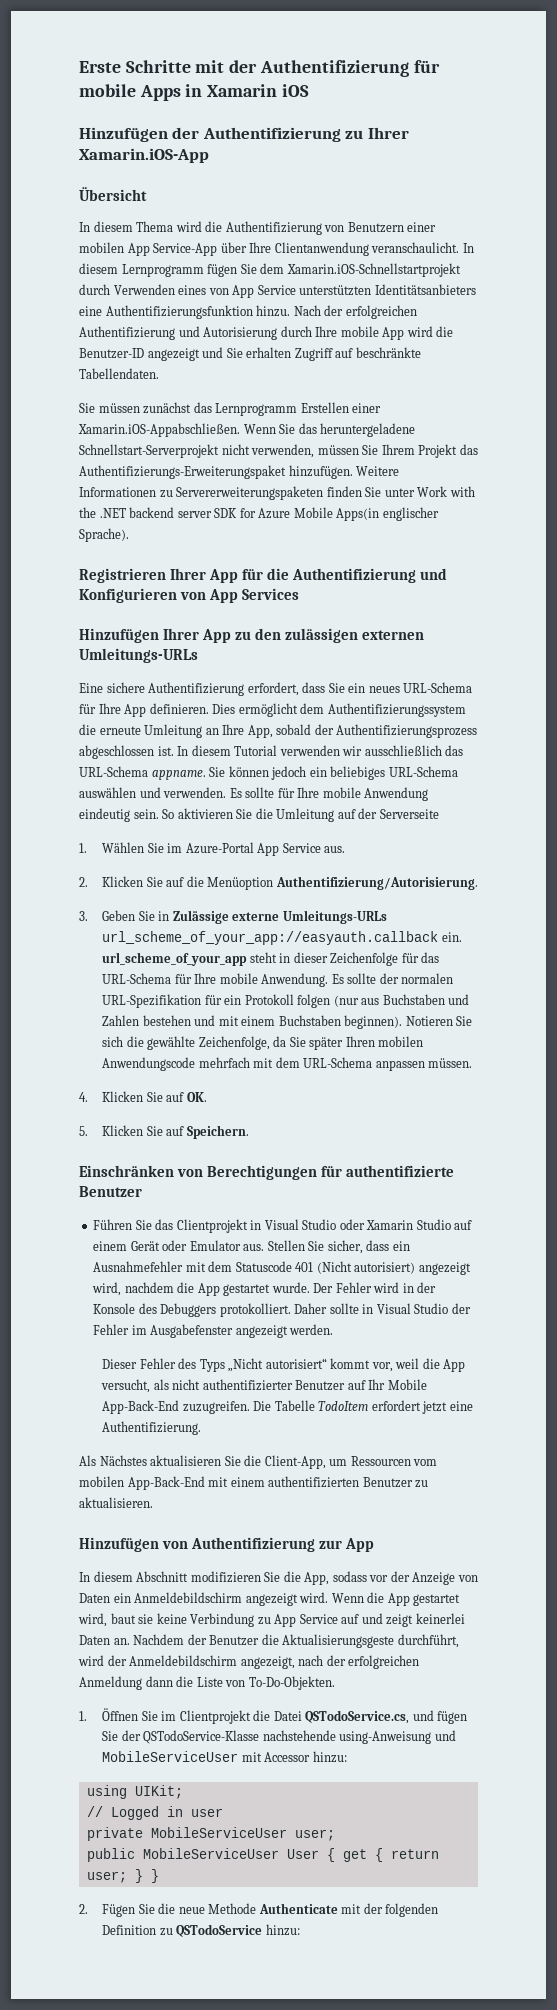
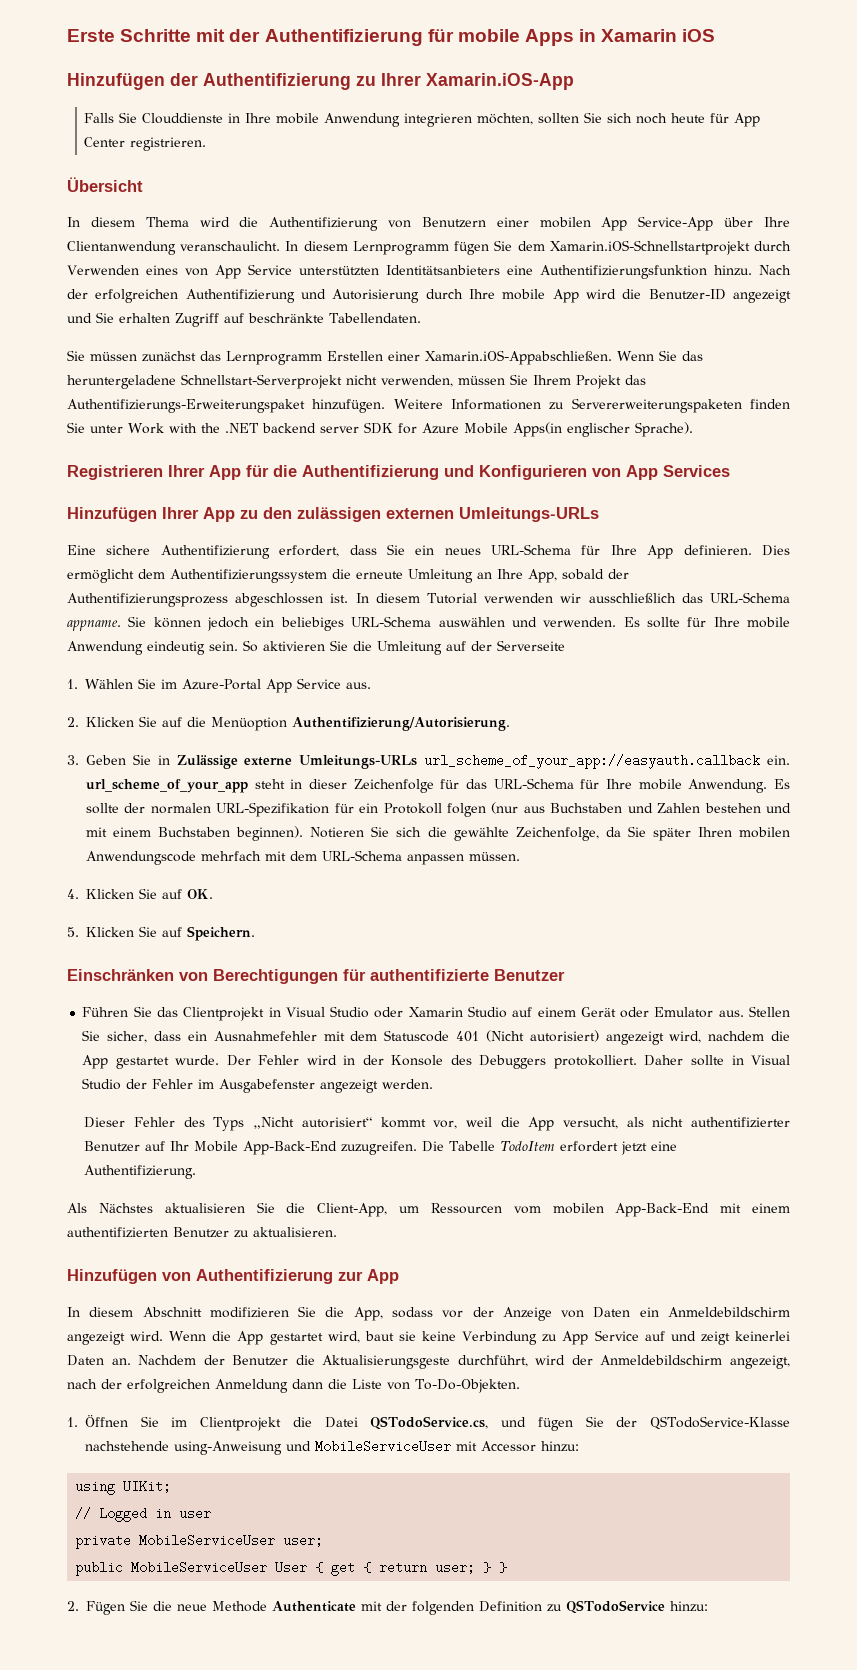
+ Falls Sie Clouddienste in Ihre mobile Anwendung integrieren möchten, sollten Sie sich noch heute für App Center registrieren.

